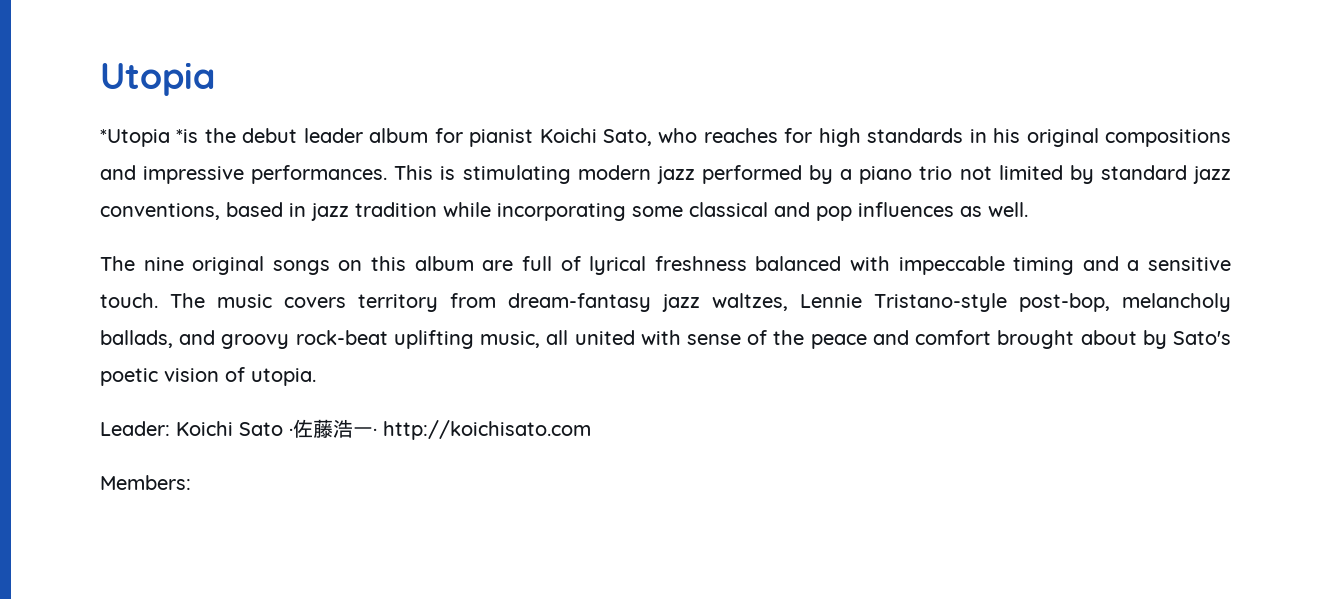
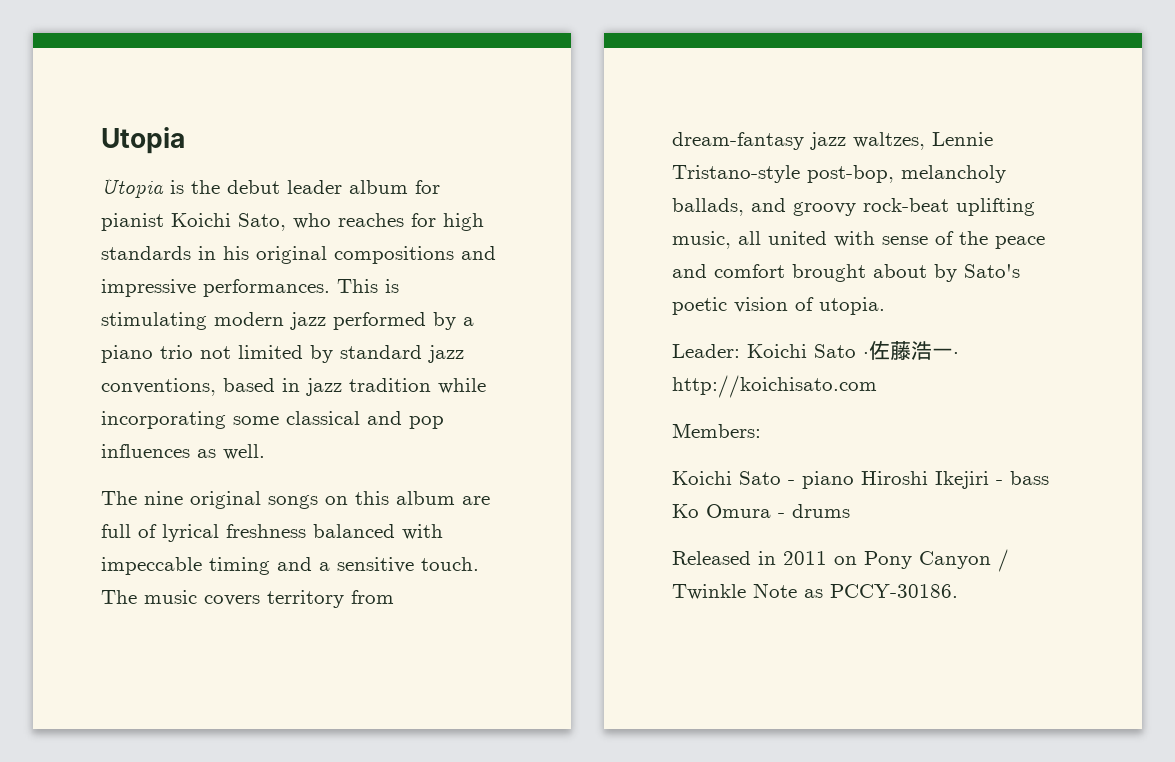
- *Utopia *is the debut leader album for pianist Koichi Sato, who reaches for high standards in his original compositions and impressive performances.
+ Utopia is the debut leader album for pianist Koichi Sato, who reaches for high standards in his original compositions and impressive performances.
+ Koichi Sato - piano Hiroshi Ikejiri - bass Ko Omura - drums
+ Released in 2011 on Pony Canyon / Twinkle Note as PCCY-30186.

